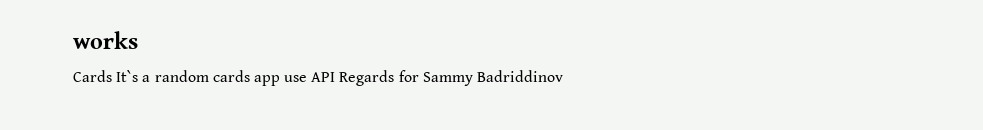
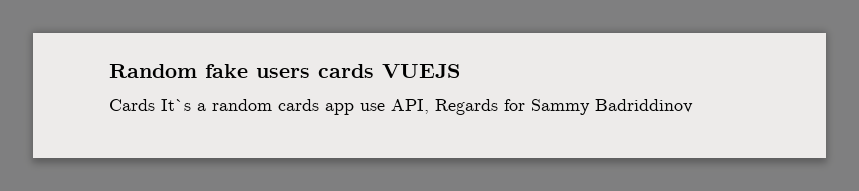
- works
+ Random fake users cards VUEJS
- Cards It`s a random cards app use API Regards for Sammy Badriddinov
+ Cards It`s a random cards app use API, Regards for Sammy Badriddinov

